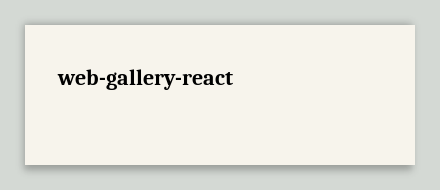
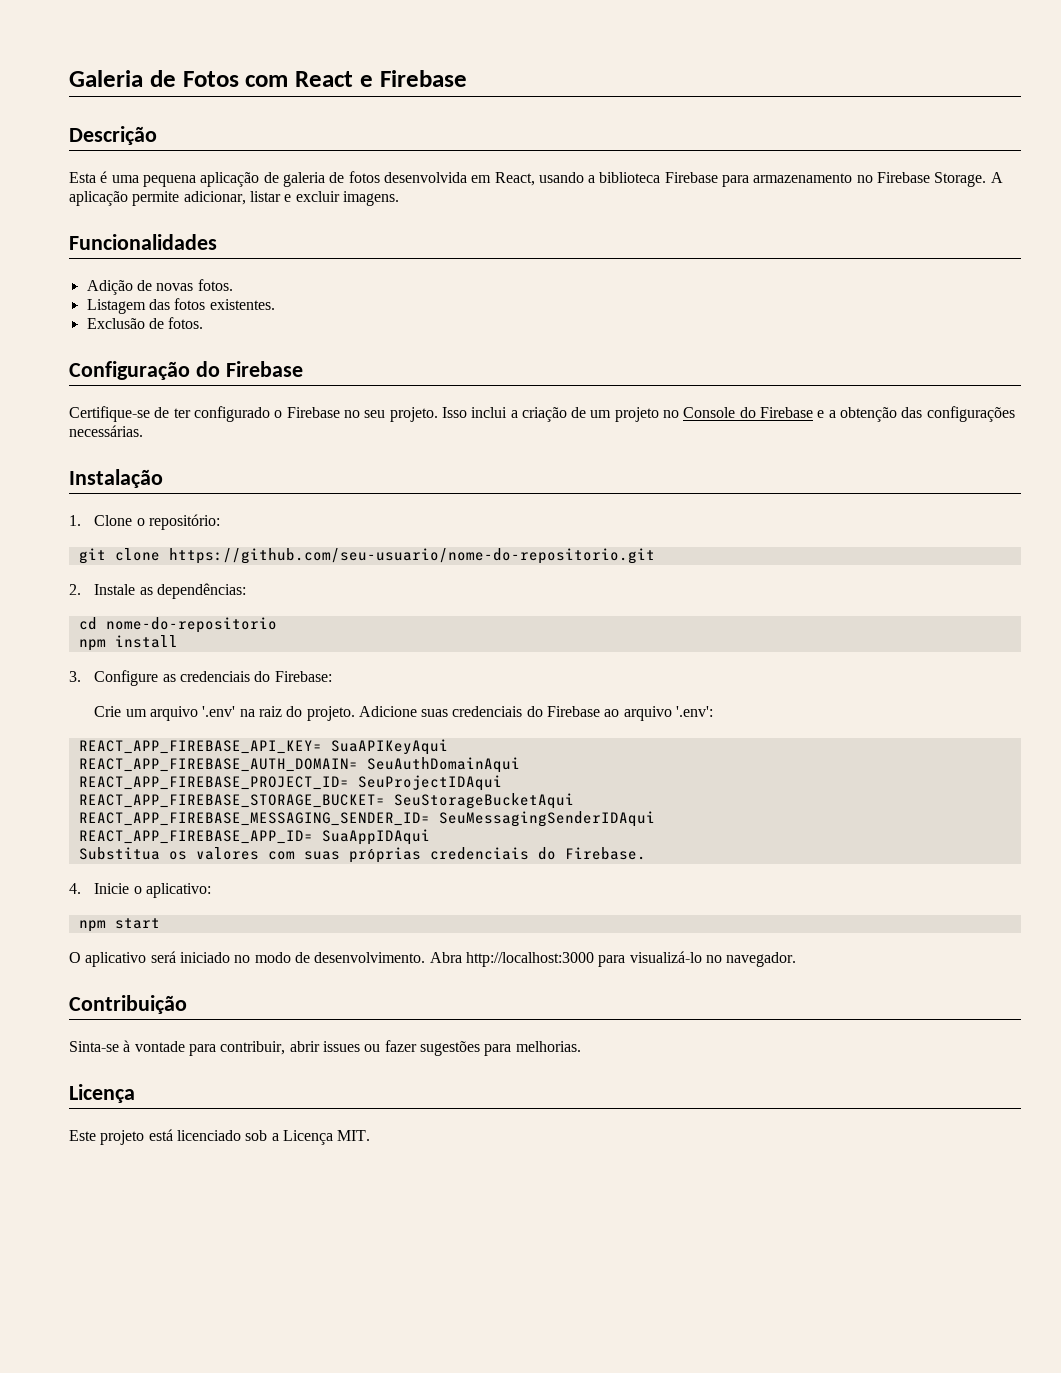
- web-gallery-react
+ Galeria de Fotos com React e Firebase
+ Descrição
+ Esta é uma pequena aplicação de galeria de fotos desenvolvida em React, usando a biblioteca Firebase para armazenamento no Firebase Storage. A aplicação permite adicionar, listar e excluir imagens.
+ Funcionalidades
+ Adição de novas fotos.
+ Listagem das fotos existentes.
+ Exclusão de fotos.
+ Configuração do Firebase
+ Certifique-se de ter configurado o Firebase no seu projeto. Isso inclui a criação de um projeto no Console do Firebase e a obtenção das configurações necessárias.
+ Instalação
+ 1. Clone o repositório:
+ git clone https://github.com/seu-usuario/nome-do-repositorio.git
+ 2. Instale as dependências:
+ cd nome-do-repositorio
+ npm install
+ 3. Configure as credenciais do Firebase:
+ Crie um arquivo '.env' na raiz do projeto. Adicione suas credenciais do Firebase ao arquivo '.env':
+ REACT_APP_FIREBASE_API_KEY= SuaAPIKeyAqui
+ REACT_APP_FIREBASE_AUTH_DOMAIN= SeuAuthDomainAqui
+ REACT_APP_FIREBASE_PROJECT_ID= SeuProjectIDAqui
+ REACT_APP_FIREBASE_STORAGE_BUCKET= SeuStorageBucketAqui
+ REACT_APP_FIREBASE_MESSAGING_SENDER_ID= SeuMessagingSenderIDAqui
+ REACT_APP_FIREBASE_APP_ID= SuaAppIDAqui
+ Substitua os valores com suas próprias credenciais do Firebase.
+ 4. Inicie o aplicativo:
+ npm start
+ O aplicativo será iniciado no modo de desenvolvimento. Abra http://localhost:3000 para visualizá-lo no navegador.
+ Contribuição
+ Sinta-se à vontade para contribuir, abrir issues ou fazer sugestões para melhorias.
+ Licença
+ Este projeto está licenciado sob a Licença MIT.

